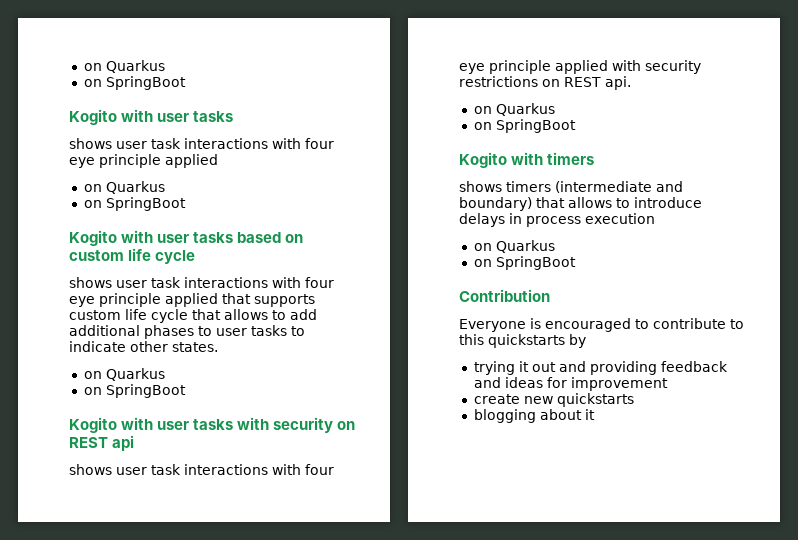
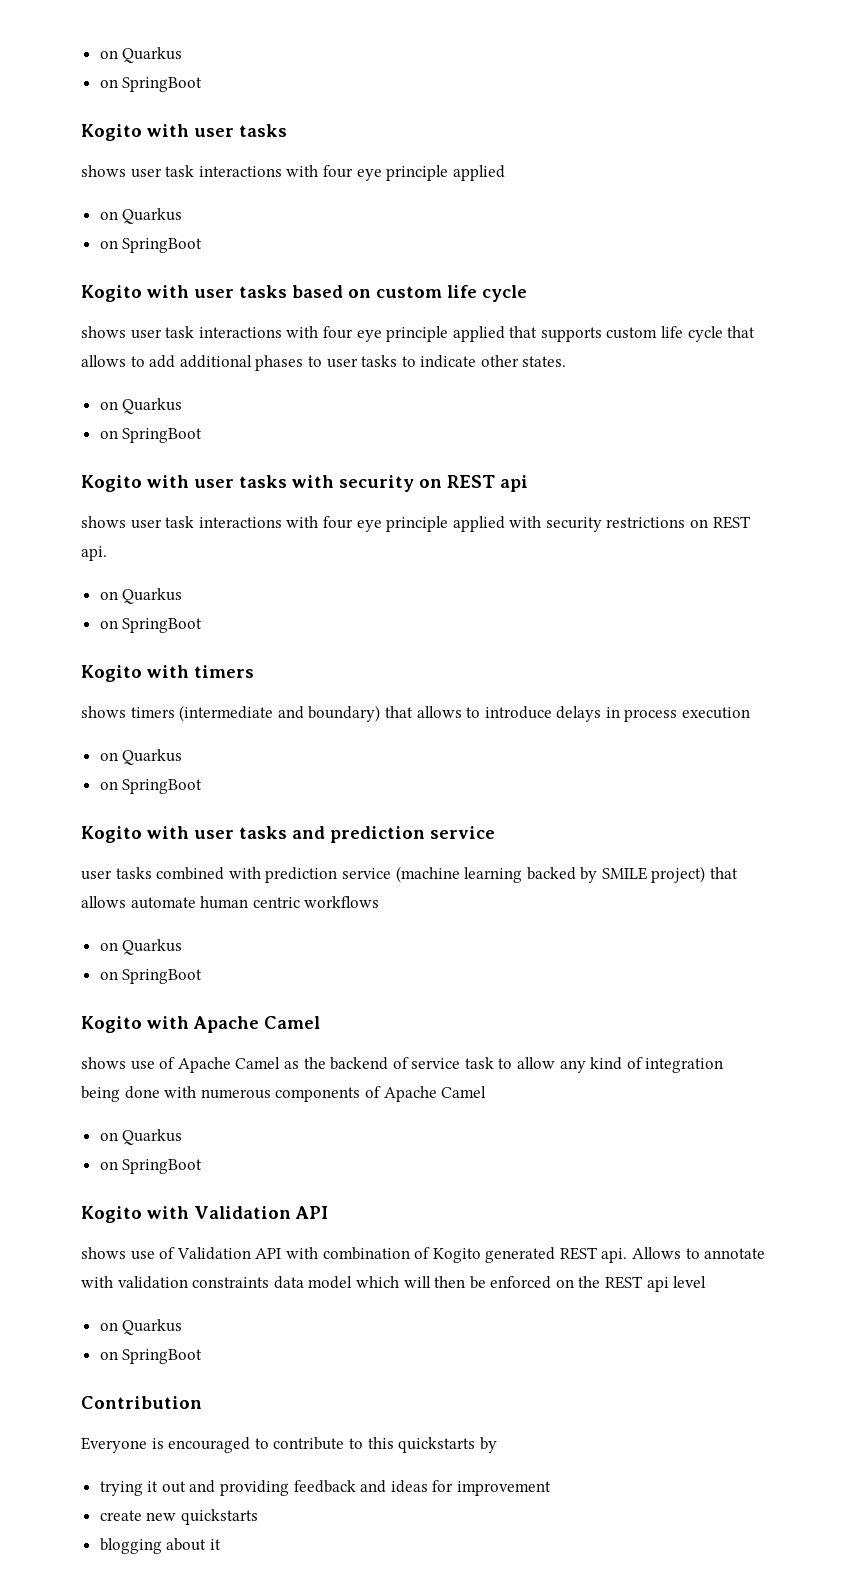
+ Kogito with user tasks and prediction service
+ user tasks combined with prediction service (machine learning backed by SMILE project) that allows automate human centric workflows
+ on Quarkus
+ on SpringBoot
+ Kogito with Apache Camel
+ shows use of Apache Camel as the backend of service task to allow any kind of integration being done with numerous components of Apache Camel
+ on Quarkus
+ on SpringBoot
+ Kogito with Validation API
+ shows use of Validation API with combination of Kogito generated REST api. Allows to annotate with validation constraints data model which will then be enforced on the REST api level
+ on Quarkus
+ on SpringBoot

